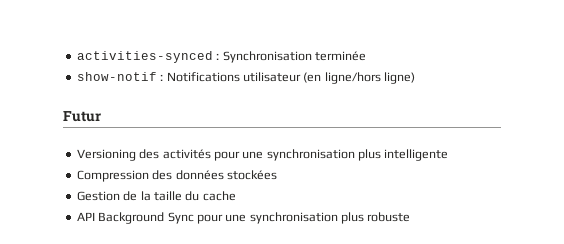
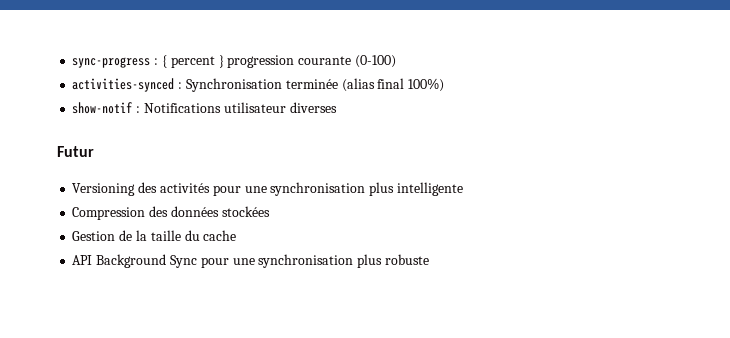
+ sync-progress : { percent } progression courante (0-100)
- activities-synced : Synchronisation terminée
+ activities-synced : Synchronisation terminée (alias final 100%)
- show-notif : Notifications utilisateur (en ligne/hors ligne)
+ show-notif : Notifications utilisateur diverses

